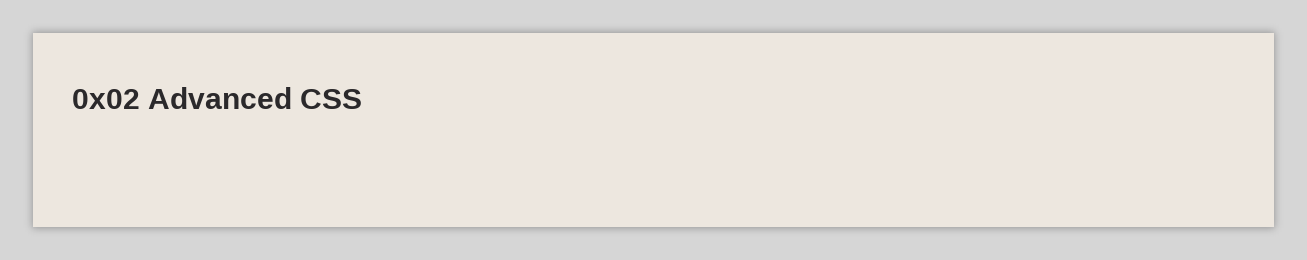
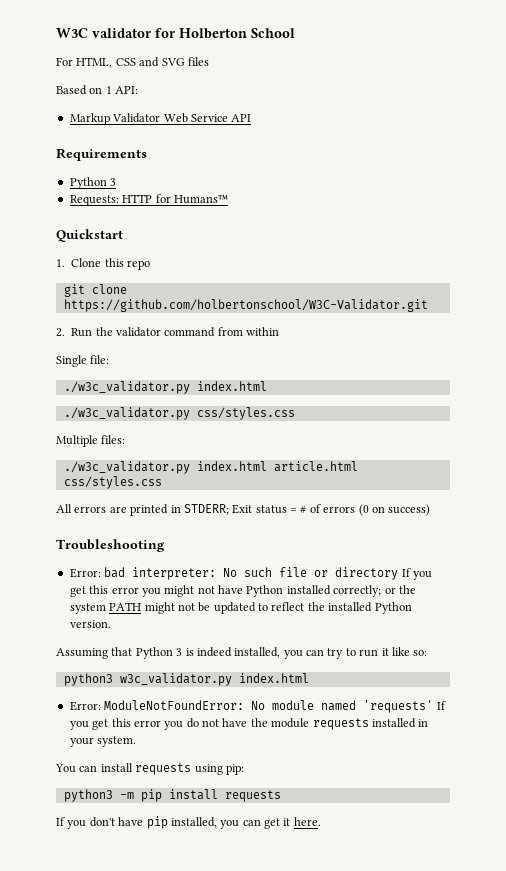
- 0x02 Advanced CSS
+ W3C validator for Holberton School
+ For HTML, CSS and SVG files
+ Based on 1 API:
+ Markup Validator Web Service API
+ Requirements
+ Python 3
+ Requests: HTTP for Humans™
+ Quickstart
+ 1. Clone this repo
+ git clone https://github.com/holbertonschool/W3C-Validator.git
+ 2. Run the validator command from within
+ Single file:
+ ./w3c_validator.py index.html
+ ./w3c_validator.py css/styles.css
+ Multiple files:
+ ./w3c_validator.py index.html article.html css/styles.css
+ All errors are printed in STDERR; Exit status = # of errors (0 on success)
+ Troubleshooting
+ Error: bad interpreter: No such file or directory If you get this error you might not have Python installed correctly; or the system PATH might not be updated to reflect the installed Python version.
+ Assuming that Python 3 is indeed installed, you can try to run it like so:
+ python3 w3c_validator.py index.html
+ Error: ModuleNotFoundError: No module named 'requests' If you get this error you do not have the module requests installed in your system.
+ You can install requests using pip:
+ python3 -m pip install requests
+ If you don't have pip installed, you can get it here.

